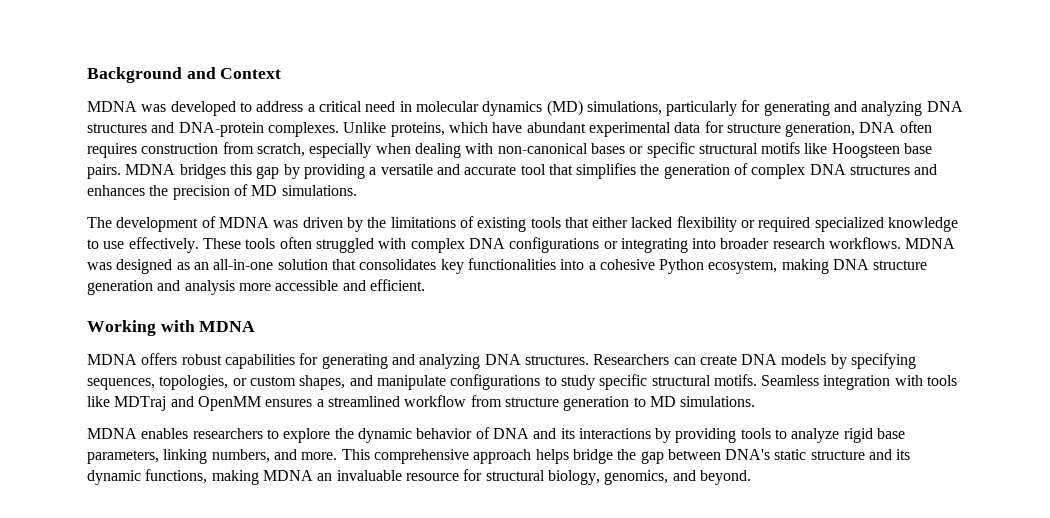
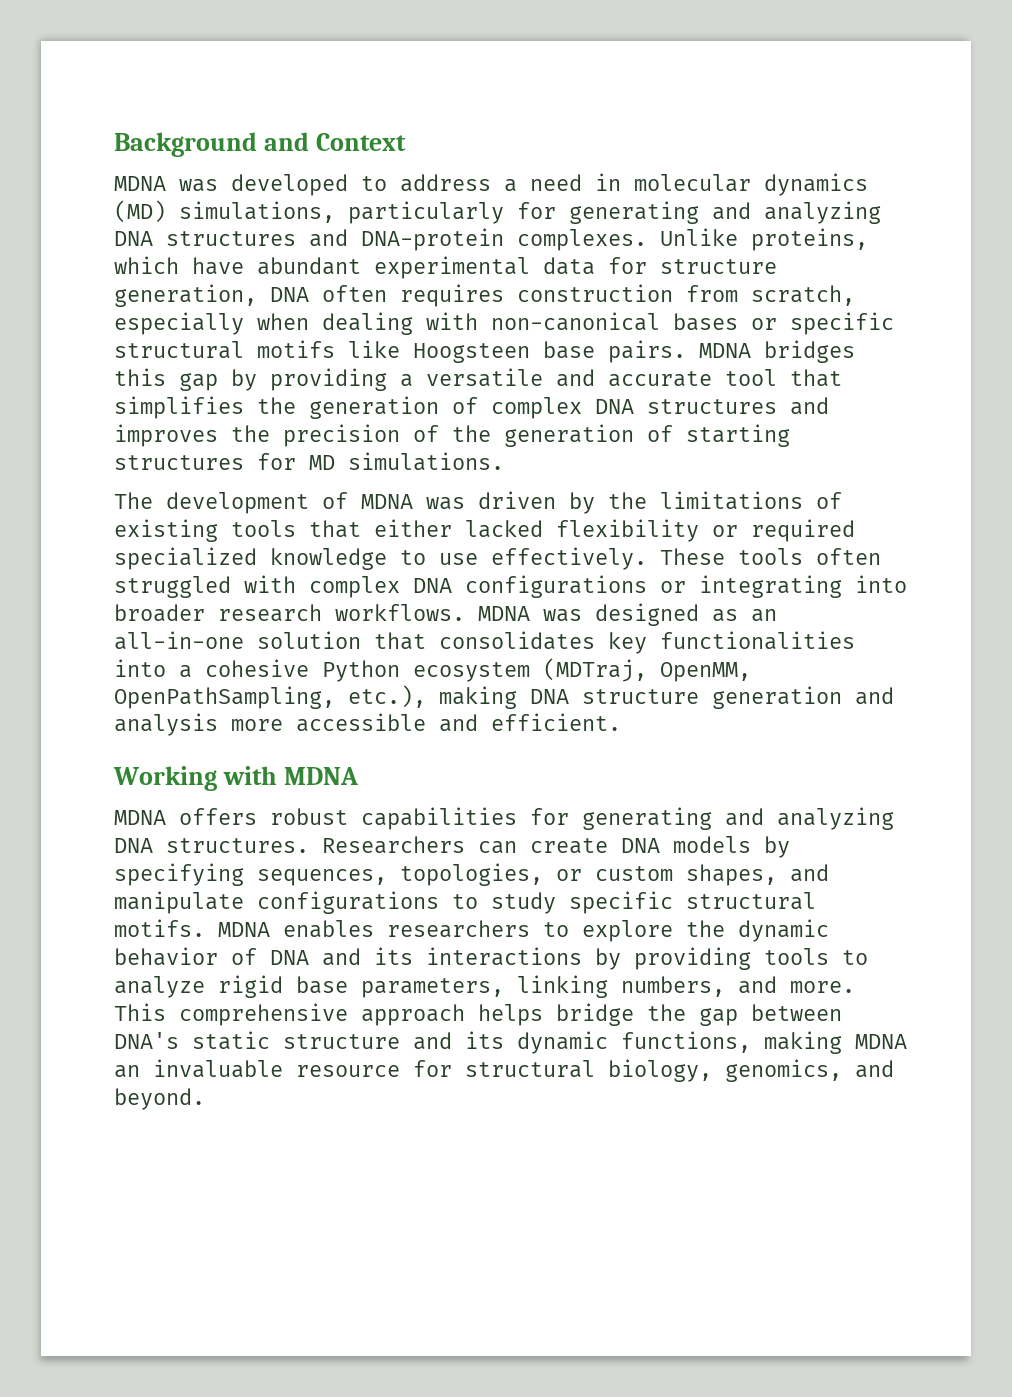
- MDNA was developed to address a critical need in molecular dynamics (MD) simulations, particularly for generating and analyzing DNA structures and DNA-protein complexes.
+ MDNA was developed to address a need in molecular dynamics (MD) simulations, particularly for generating and analyzing DNA structures and DNA-protein complexes.
- MDNA bridges this gap by providing a versatile and accurate tool that simplifies the generation of complex DNA structures and enhances the precision of MD simulations.
+ MDNA bridges this gap by providing a versatile and accurate tool that simplifies the generation of complex DNA structures and improves the precision of the generation of starting structures for MD simulations.
- MDNA was designed as an all-in-one solution that consolidates key functionalities into a cohesive Python ecosystem, making DNA structure generation and analysis more accessible and efficient.
+ MDNA was designed as an all-in-one solution that consolidates key functionalities into a cohesive Python ecosystem (MDTraj, OpenMM, OpenPathSampling, etc.), making DNA structure generation and analysis more accessible and efficient.
- Researchers can create DNA models by specifying sequences, topologies, or custom shapes, and manipulate configurations to study specific structural motifs. Seamless integration with tools like MDTraj and OpenMM ensures a streamlined workflow from structure generation to MD simulations.
- MDNA enables researchers to explore the dynamic behavior of DNA and its interactions by providing tools to analyze rigid base parameters, linking numbers, and more.
+ Researchers can create DNA models by specifying sequences, topologies, or custom shapes, and manipulate configurations to study specific structural motifs. MDNA enables researchers to explore the dynamic behavior of DNA and its interactions by providing tools to analyze rigid base parameters, linking numbers, and more.

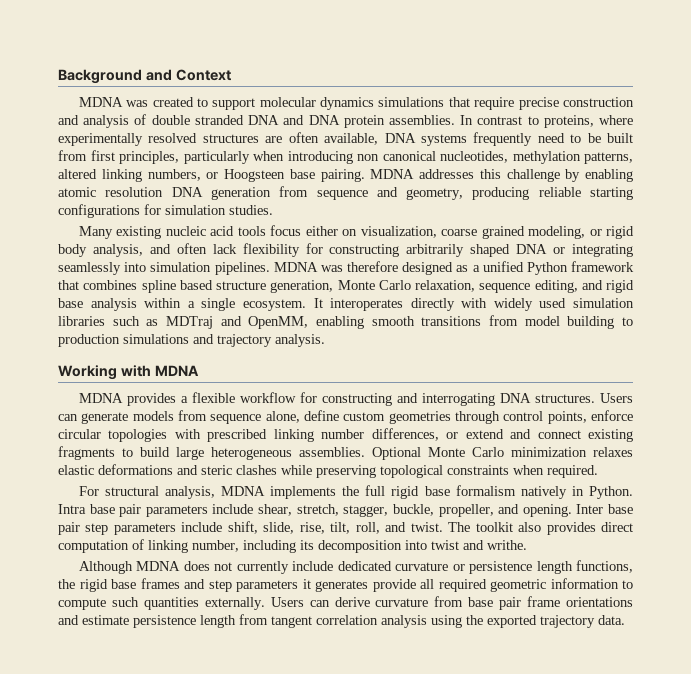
- MDNA was developed to address a need in molecular dynamics (MD) simulations, particularly for generating and analyzing DNA structures and DNA-protein complexes. Unlike proteins, which have abundant experimental data for structure generation, DNA often requires construction from scratch, especially when dealing with non-canonical bases or specific structural motifs like Hoogsteen base pairs. MDNA bridges this gap by providing a versatile and accurate tool that simplifies the generation of complex DNA structures and improves the precision of the generation of starting structures for MD simulations.
- The development of MDNA was driven by the limitations of existing tools that either lacked flexibility or required specialized knowledge to use effectively. These tools often struggled with complex DNA configurations or integrating into broader research workflows. MDNA was designed as an all-in-one solution that consolidates key functionalities into a cohesive Python ecosystem (MDTraj, OpenMM, OpenPathSampling, etc.), making DNA structure generation and analysis more accessible and efficient.
+ MDNA was created to support molecular dynamics simulations that require precise construction and analysis of double stranded DNA and DNA protein assemblies. In contrast to proteins, where experimentally resolved structures are often available, DNA systems frequently need to be built from first principles, particularly when introducing non canonical nucleotides, methylation patterns, altered linking numbers, or Hoogsteen base pairing. MDNA addresses this challenge by enabling atomic resolution DNA generation from sequence and geometry, producing reliable starting configurations for simulation studies.
+ Many existing nucleic acid tools focus either on visualization, coarse grained modeling, or rigid body analysis, and often lack flexibility for constructing arbitrarily shaped DNA or integrating seamlessly into simulation pipelines. MDNA was therefore designed as a unified Python framework that combines spline based structure generation, Monte Carlo relaxation, sequence editing, and rigid base analysis within a single ecosystem. It interoperates directly with widely used simulation libraries such as MDTraj and OpenMM, enabling smooth transitions from model building to production simulations and trajectory analysis.
  Working with MDNA
- MDNA offers robust capabilities for generating and analyzing DNA structures. Researchers can create DNA models by specifying sequences, topologies, or custom shapes, and manipulate configurations to study specific structural motifs. MDNA enables researchers to explore the dynamic behavior of DNA and its interactions by providing tools to analyze rigid base parameters, linking numbers, and more. This comprehensive approach helps bridge the gap between DNA's static structure and its dynamic functions, making MDNA an invaluable resource for structural biology, genomics, and beyond.
+ MDNA provides a flexible workflow for constructing and interrogating DNA structures. Users can generate models from sequence alone, define custom geometries through control points, enforce circular topologies with prescribed linking number differences, or extend and connect existing fragments to build large heterogeneous assemblies. Optional Monte Carlo minimization relaxes elastic deformations and steric clashes while preserving topological constraints when required.
+ For structural analysis, MDNA implements the full rigid base formalism natively in Python. Intra base pair parameters include shear, stretch, stagger, buckle, propeller, and opening. Inter base pair step parameters include shift, slide, rise, tilt, roll, and twist. The toolkit also provides direct computation of linking number, including its decomposition into twist and writhe.
+ Although MDNA does not currently include dedicated curvature or persistence length functions, the rigid base frames and step parameters it generates provide all required geometric information to compute such quantities externally. Users can derive curvature from base pair frame orientations and estimate persistence length from tangent correlation analysis using the exported trajectory data.

